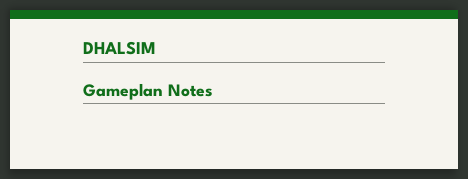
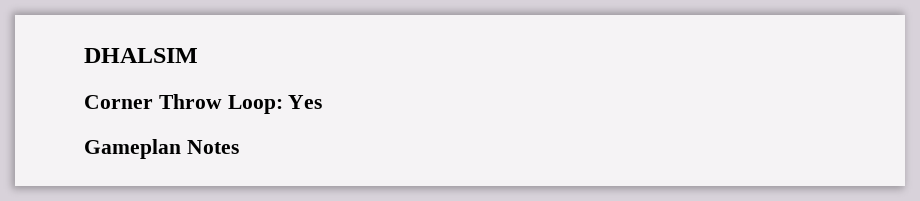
+ Corner Throw Loop: Yes

